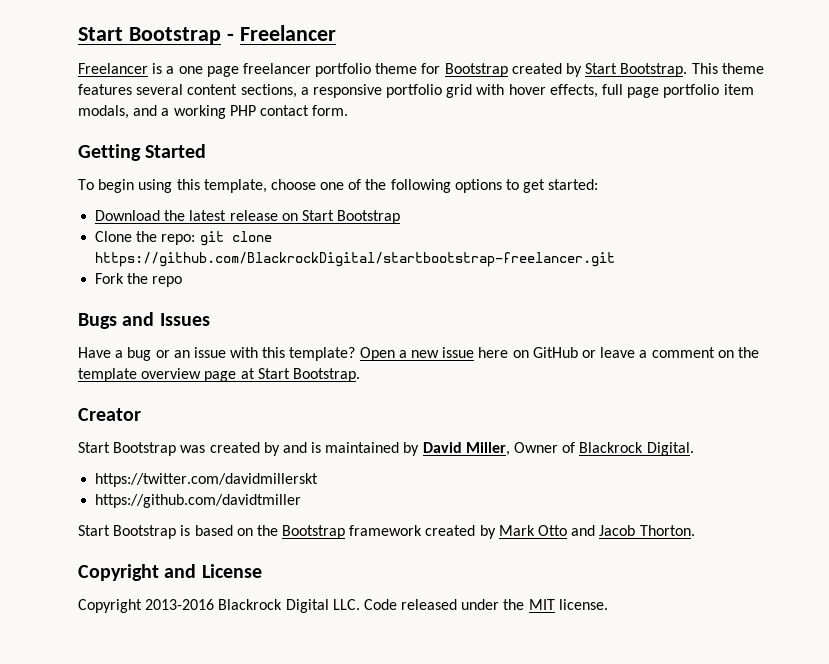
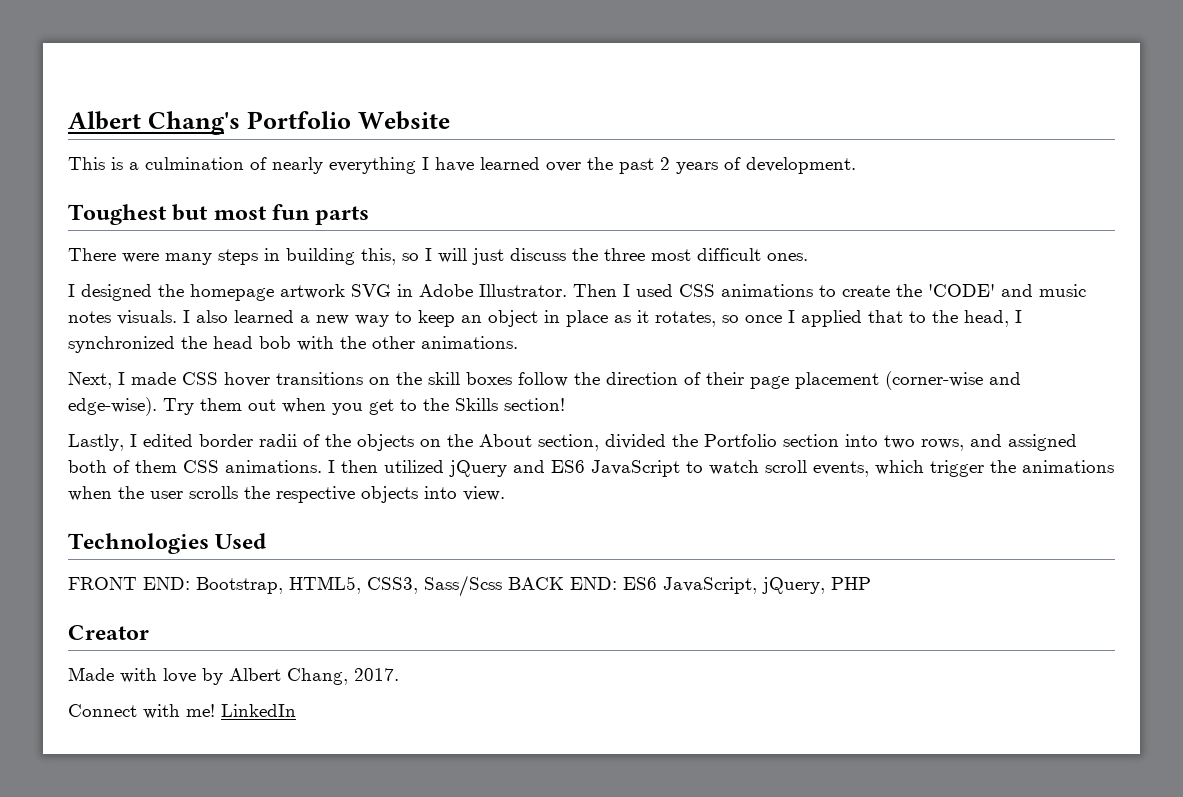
- Start Bootstrap - Freelancer
- Freelancer is a one page freelancer portfolio theme for Bootstrap created by Start Bootstrap. This theme features several content sections, a responsive portfolio grid with hover effects, full page portfolio item modals, and a working PHP contact form.
- Getting Started
- To begin using this template, choose one of the following options to get started:
- Download the latest release on Start Bootstrap
- Clone the repo: git clone https://github.com/BlackrockDigital/startbootstrap-freelancer.git
- Fork the repo
- Bugs and Issues
- Have a bug or an issue with this template? Open a new issue here on GitHub or leave a comment on the template overview page at Start Bootstrap.
+ Albert Chang's Portfolio Website
+ This is a culmination of nearly everything I have learned over the past 2 years of development.
+ Toughest but most fun parts
+ There were many steps in building this, so I will just discuss the three most difficult ones.
+ I designed the homepage artwork SVG in Adobe Illustrator. Then I used CSS animations to create the 'CODE' and music notes visuals. I also learned a new way to keep an object in place as it rotates, so once I applied that to the head, I synchronized the head bob with the other animations.
+ Next, I made CSS hover transitions on the skill boxes follow the direction of their page placement (corner-wise and edge-wise). Try them out when you get to the Skills section!
+ Lastly, I edited border radii of the objects on the About section, divided the Portfolio section into two rows, and assigned both of them CSS animations. I then utilized jQuery and ES6 JavaScript to watch scroll events, which trigger the animations when the user scrolls the respective objects into view.
+ Technologies Used
+ FRONT END: Bootstrap, HTML5, CSS3, Sass/Scss BACK END: ES6 JavaScript, jQuery, PHP
  Creator
- Start Bootstrap was created by and is maintained by David Miller, Owner of Blackrock Digital.
- https://twitter.com/davidmillerskt
- https://github.com/davidtmiller
- Start Bootstrap is based on the Bootstrap framework created by Mark Otto and Jacob Thorton.
- Copyright and License
- Copyright 2013-2016 Blackrock Digital LLC. Code released under the MIT license.
+ Made with love by Albert Chang, 2017.
+ Connect with me! LinkedIn

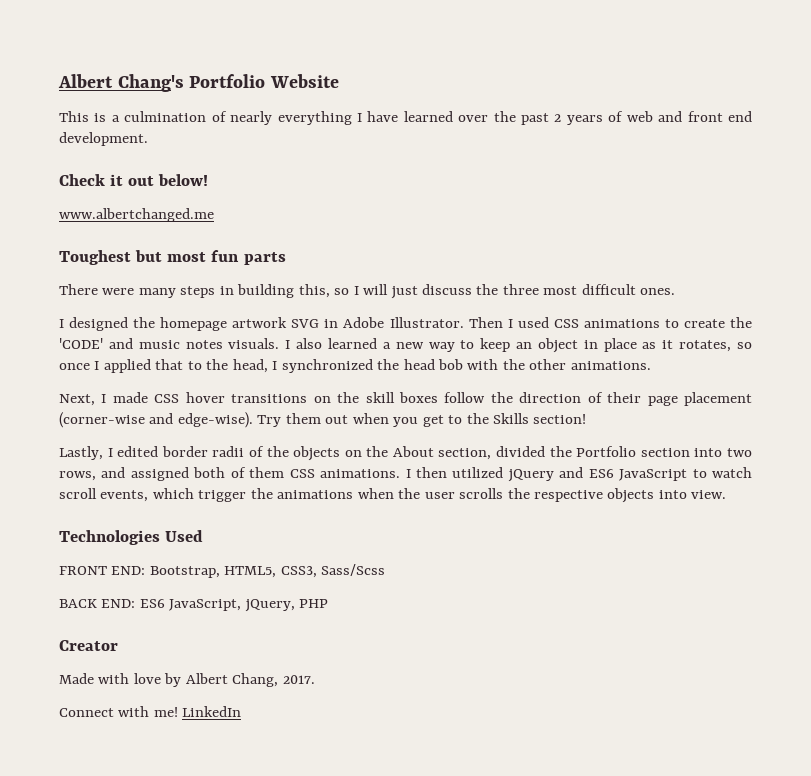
- This is a culmination of nearly everything I have learned over the past 2 years of development.
+ This is a culmination of nearly everything I have learned over the past 2 years of web and front end development.
+ Check it out below!
+ www.albertchanged.me
- FRONT END: Bootstrap, HTML5, CSS3, Sass/Scss BACK END: ES6 JavaScript, jQuery, PHP
+ FRONT END: Bootstrap, HTML5, CSS3, Sass/Scss
+ BACK END: ES6 JavaScript, jQuery, PHP

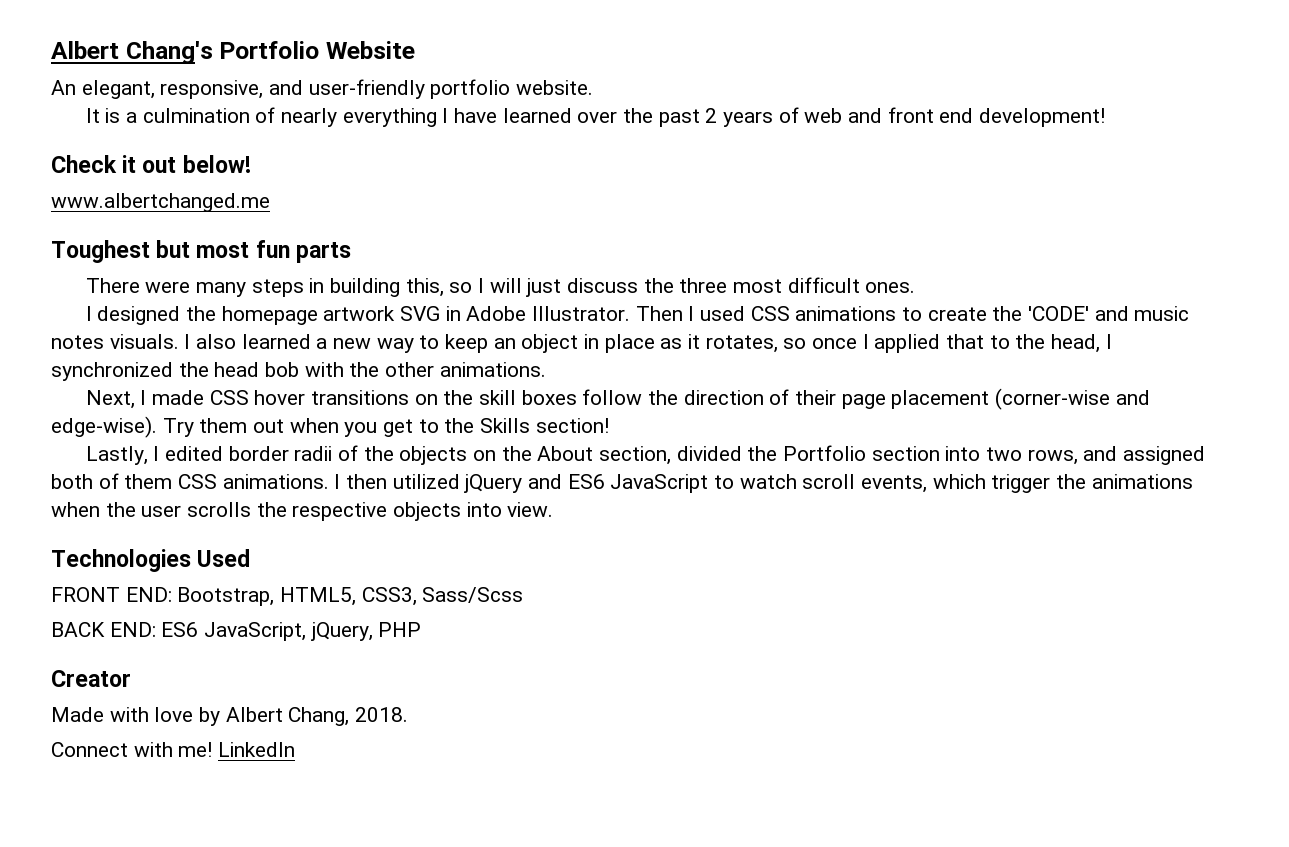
- This is a culmination of nearly everything I have learned over the past 2 years of web and front end development.
+ An elegant, responsive, and user-friendly portfolio website.
+ It is a culmination of nearly everything I have learned over the past 2 years of web and front end development!
- Made with love by Albert Chang, 2017.
+ Made with love by Albert Chang, 2018.

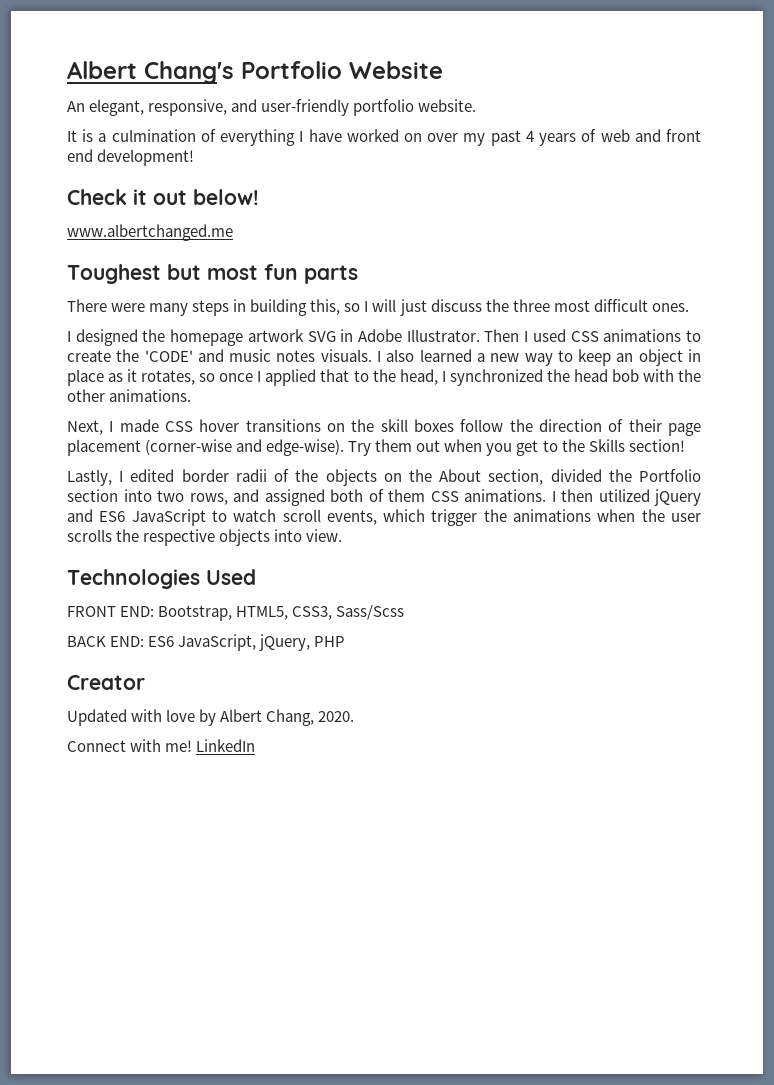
- It is a culmination of nearly everything I have learned over the past 2 years of web and front end development!
+ It is a culmination of everything I have worked on over my past 4 years of web and front end development!
- Made with love by Albert Chang, 2018.
+ Updated with love by Albert Chang, 2020.

